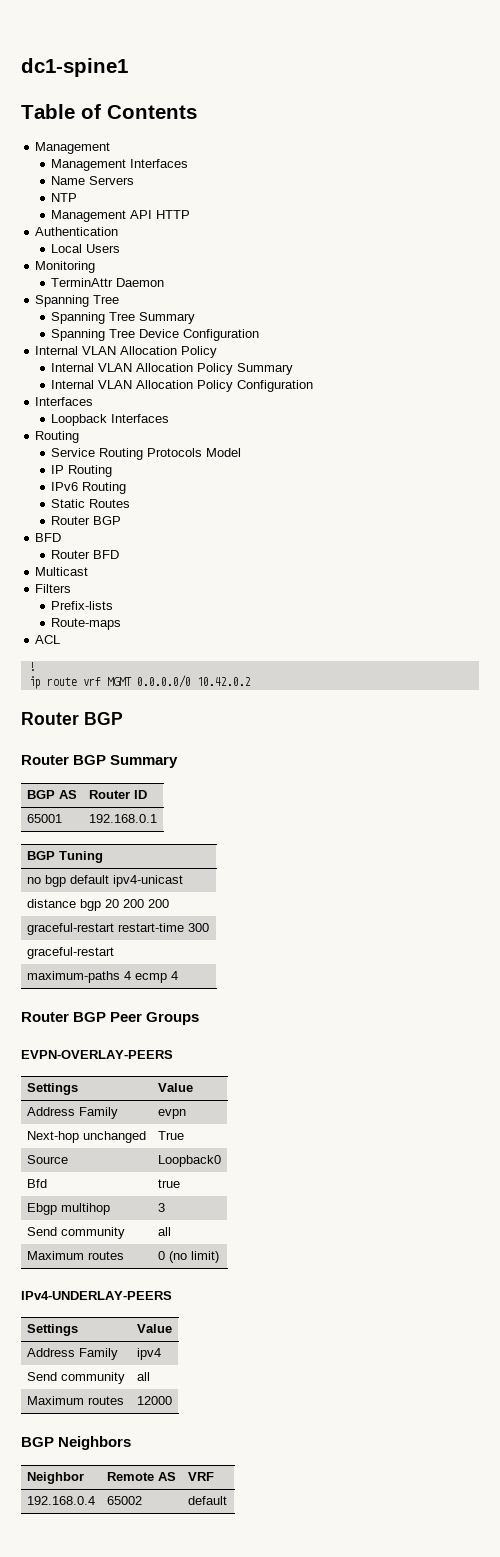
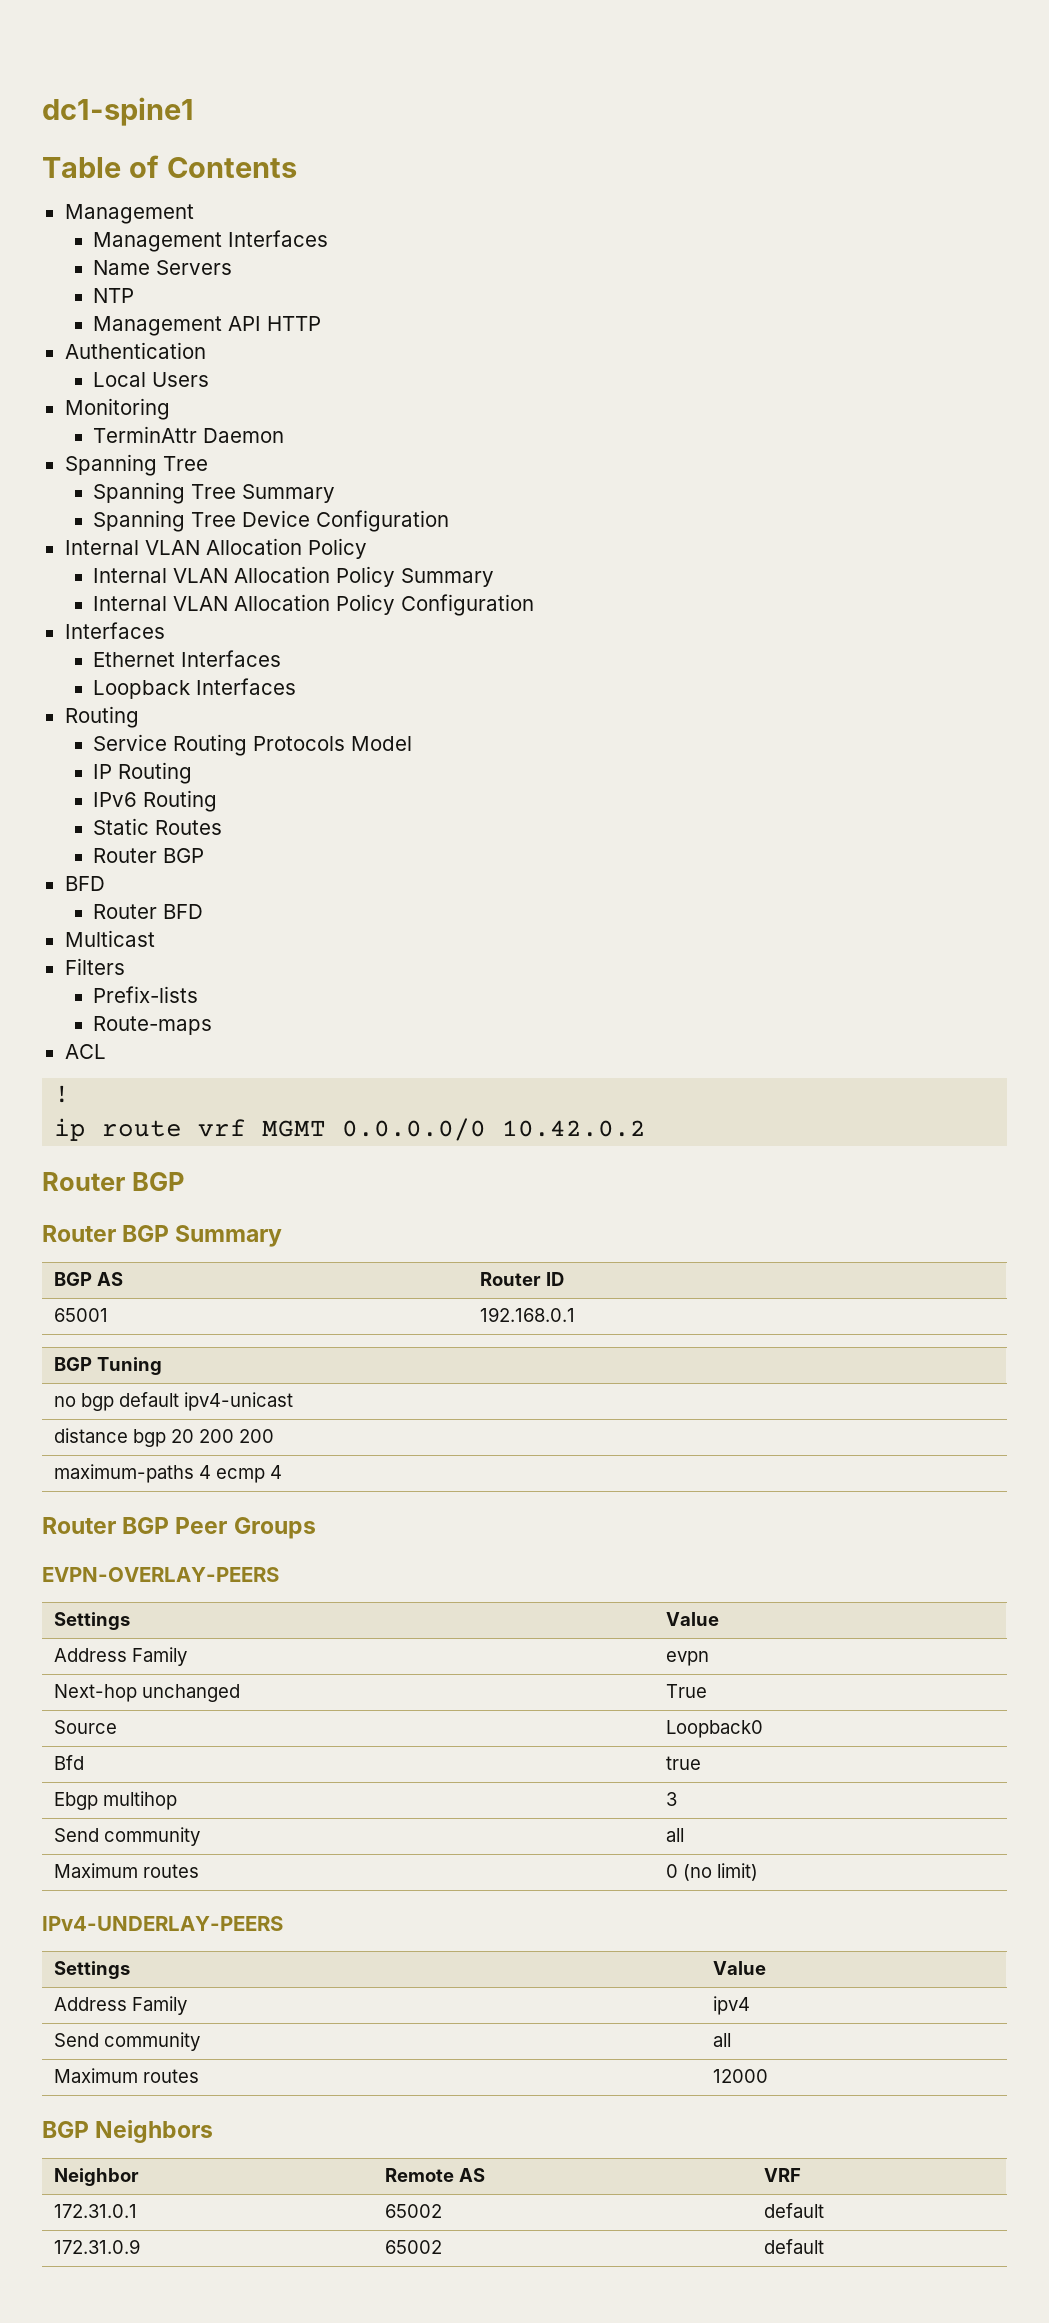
+ Ethernet Interfaces
- graceful-restart restart-time 300
- graceful-restart
- 192.168.0.4 | 65002 | default
+ 172.31.0.1 | 65002 | default
+ 172.31.0.9 | 65002 | default

